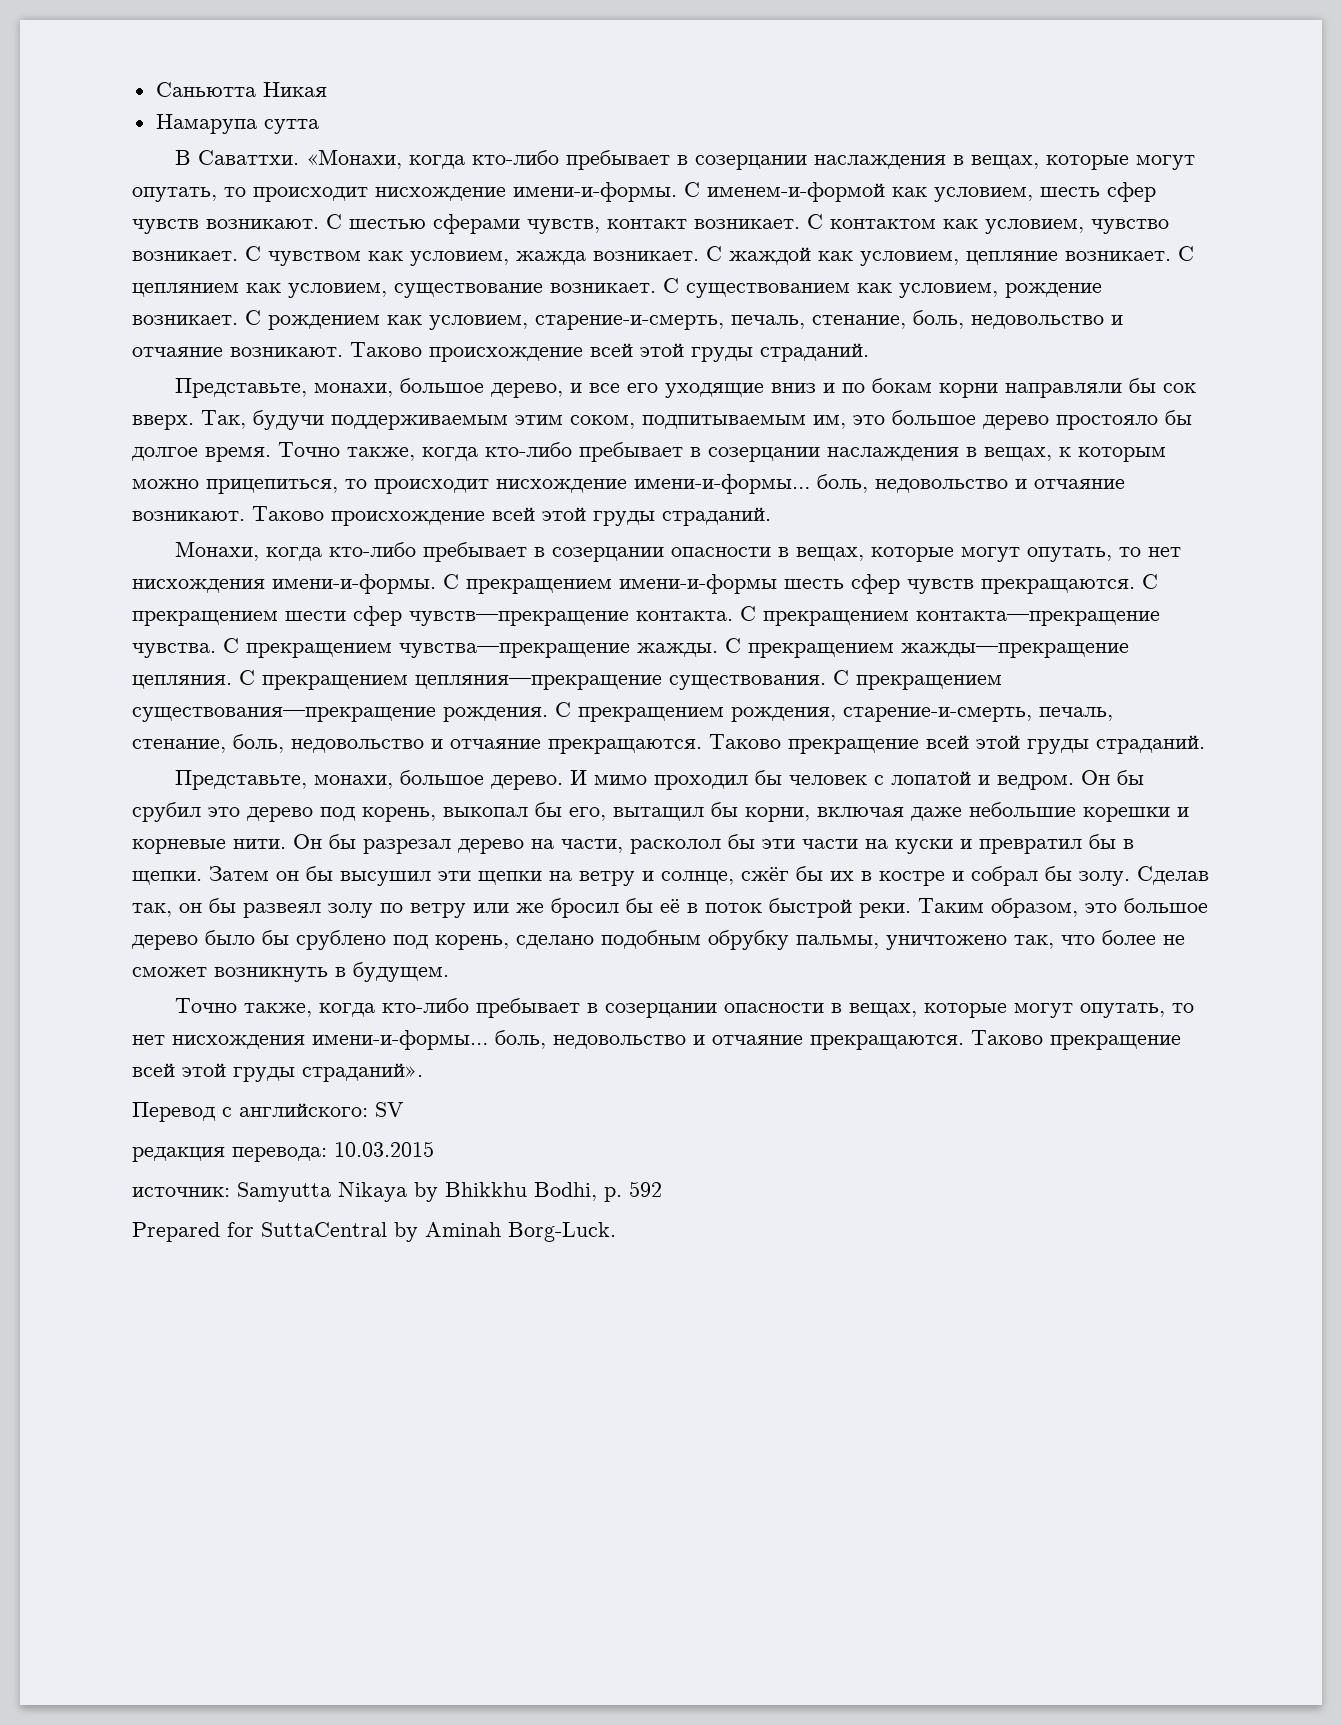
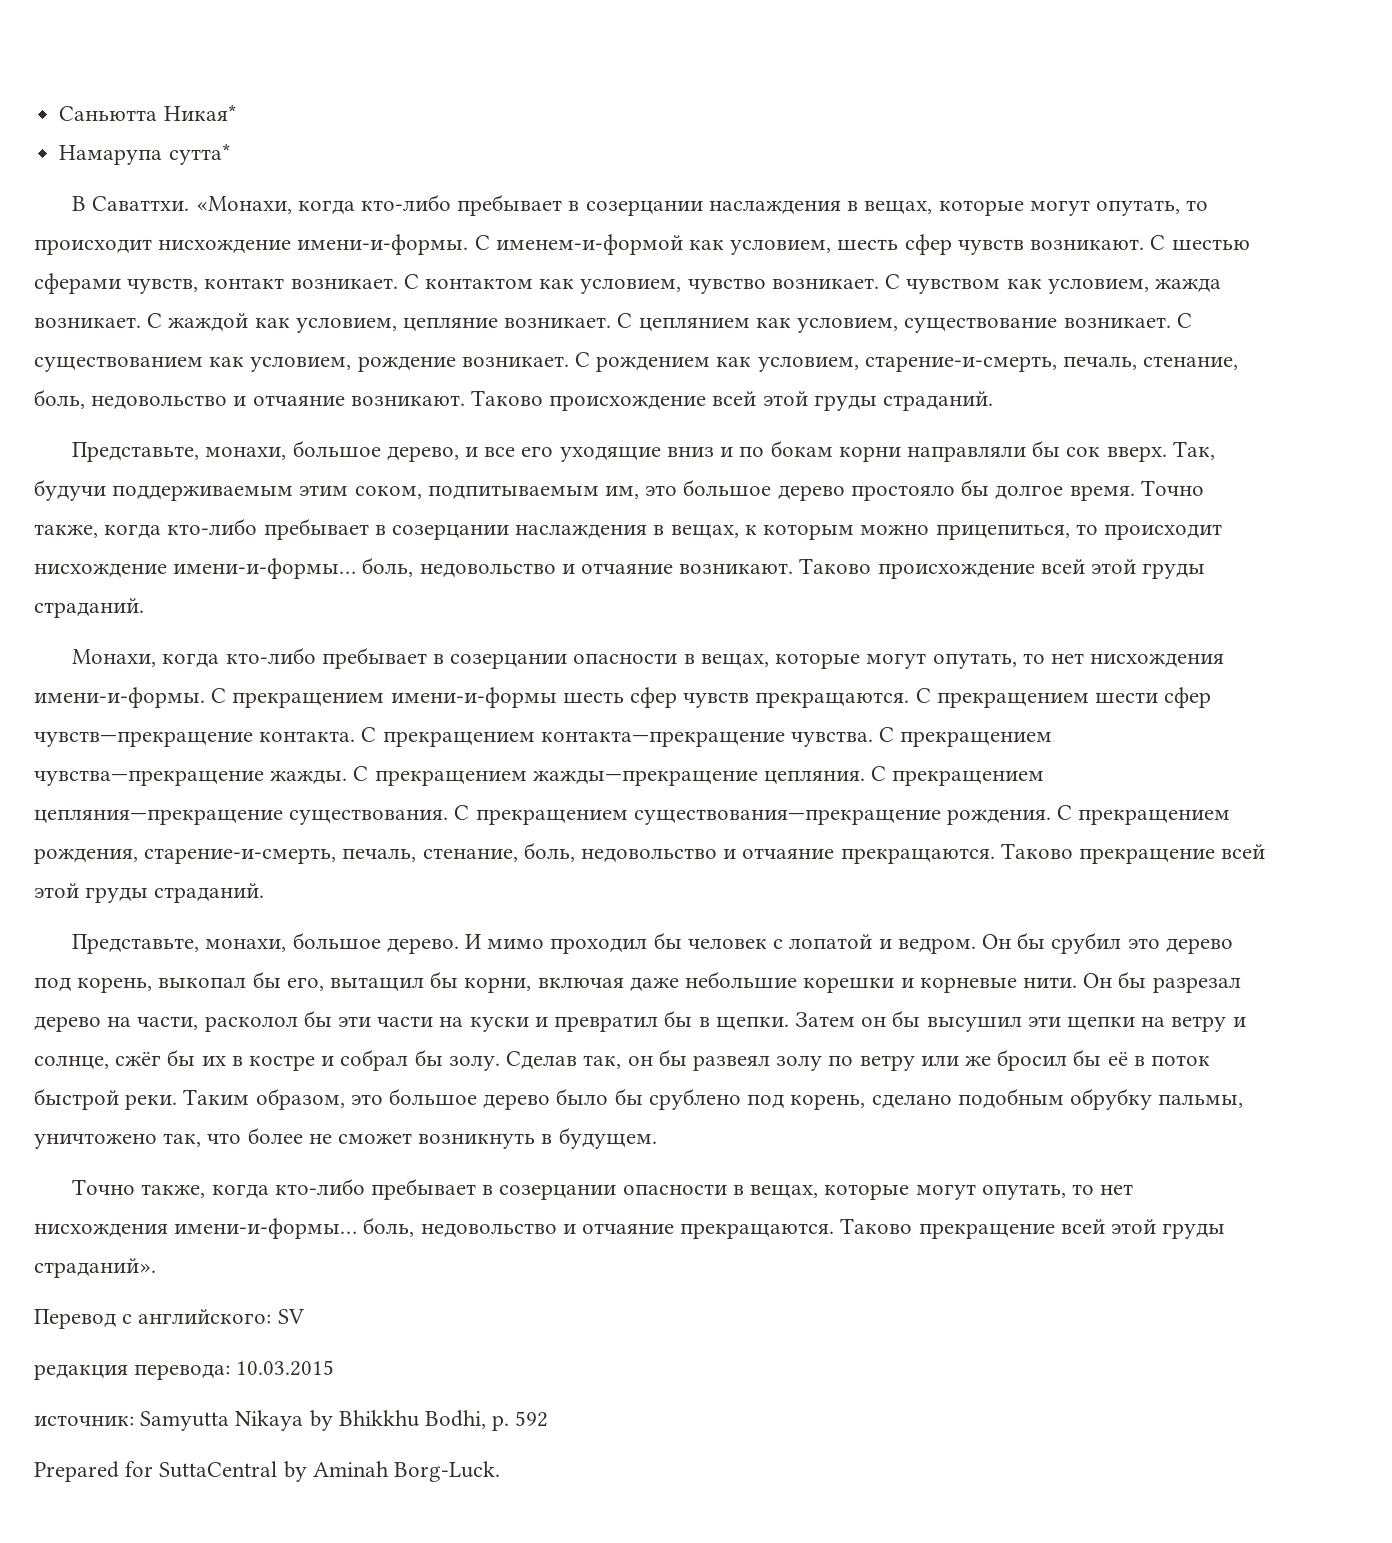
- Саньютта Никая
+ Саньютта Никая*
- Намарупа сутта
+ Намарупа сутта*

